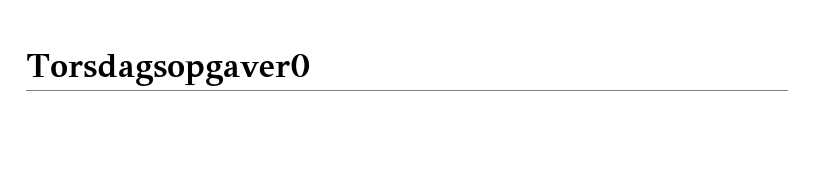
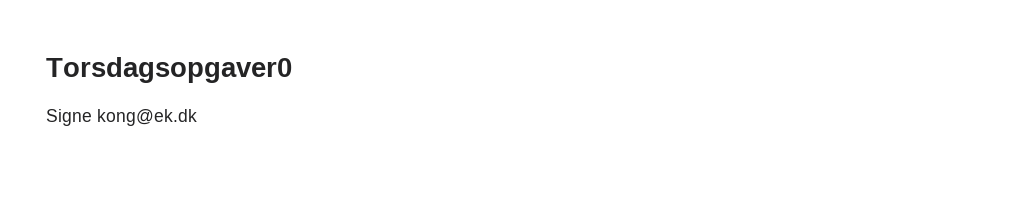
+ Signe kong@ek.dk

